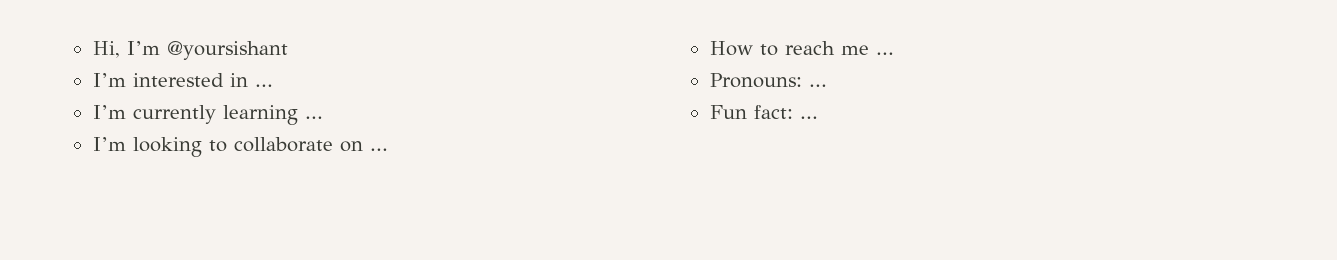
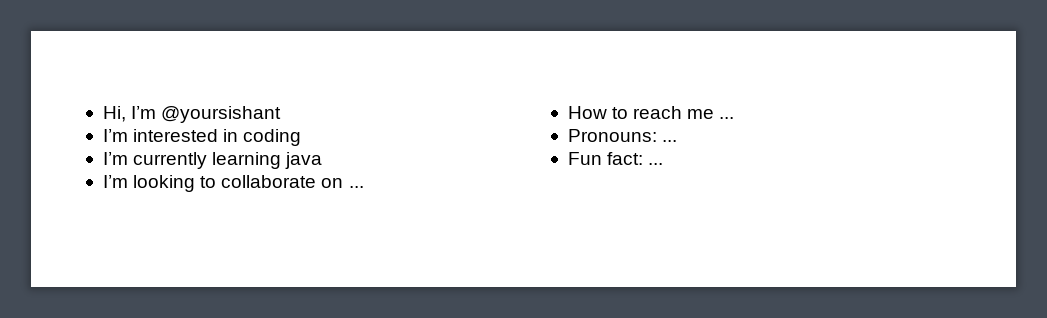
- I’m interested in ...
+ I’m interested in coding
- I’m currently learning ...
+ I’m currently learning java

